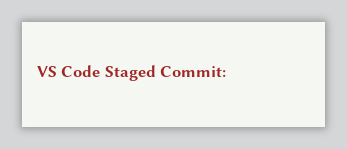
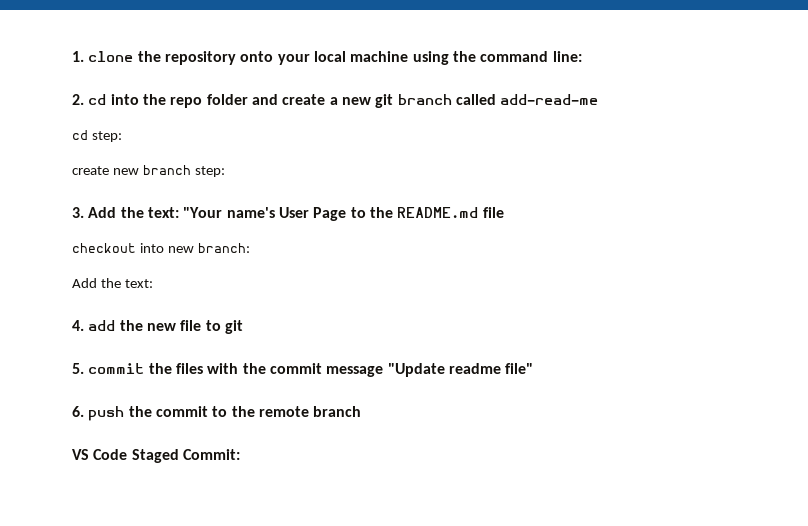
+ 1. clone the repository onto your local machine using the command line:
+ 2. cd into the repo folder and create a new git branch called add-read-me
+ cd step:
+ create new branch step:
+ 3. Add the text: "Your name's User Page to the README.md file
+ checkout into new branch:
+ Add the text:
+ 4. add the new file to git
+ 5. commit the files with the commit message "Update readme file"
+ 6. push the commit to the remote branch

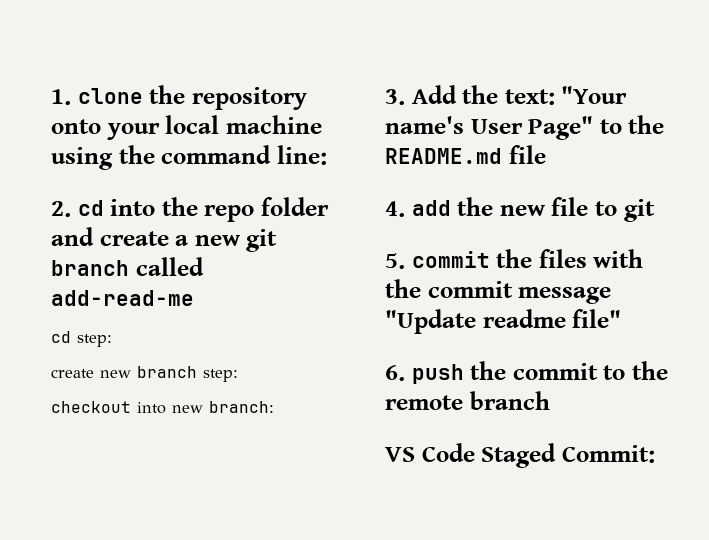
+ checkout into new branch:
- 3. Add the text: "Your name's User Page to the README.md file
+ 3. Add the text: "Your name's User Page" to the README.md file
- checkout into new branch:
- Add the text:

